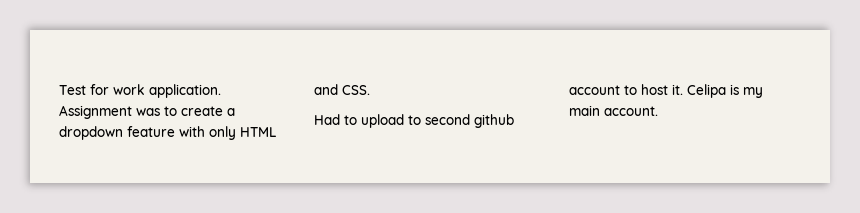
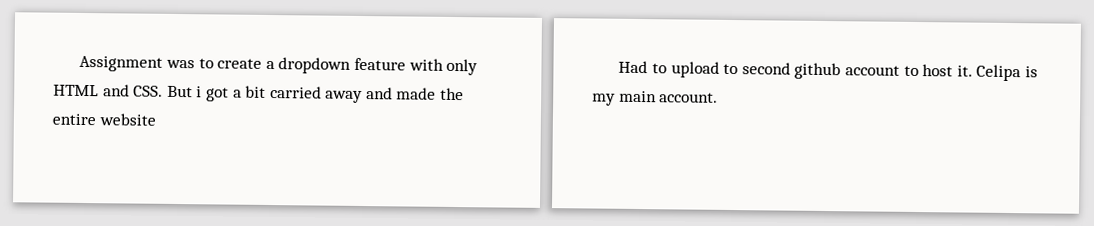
- Test for work application. Assignment was to create a dropdown feature with only HTML and CSS.
+ Assignment was to create a dropdown feature with only HTML and CSS. But i got a bit carried away and made the entire website

